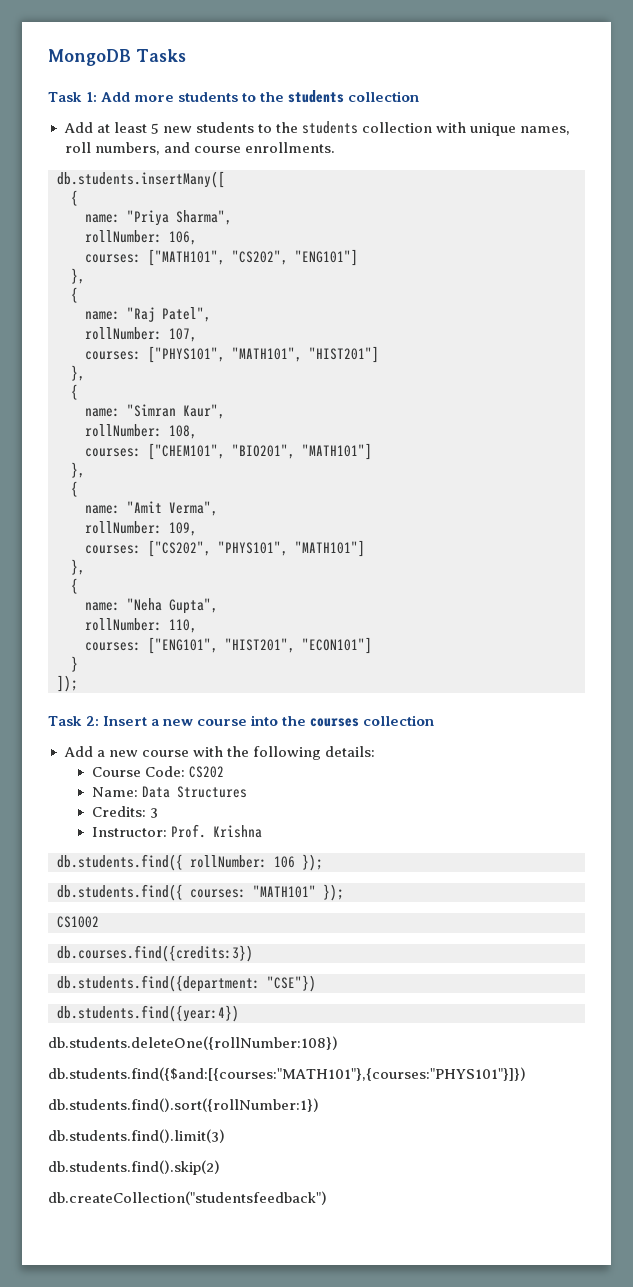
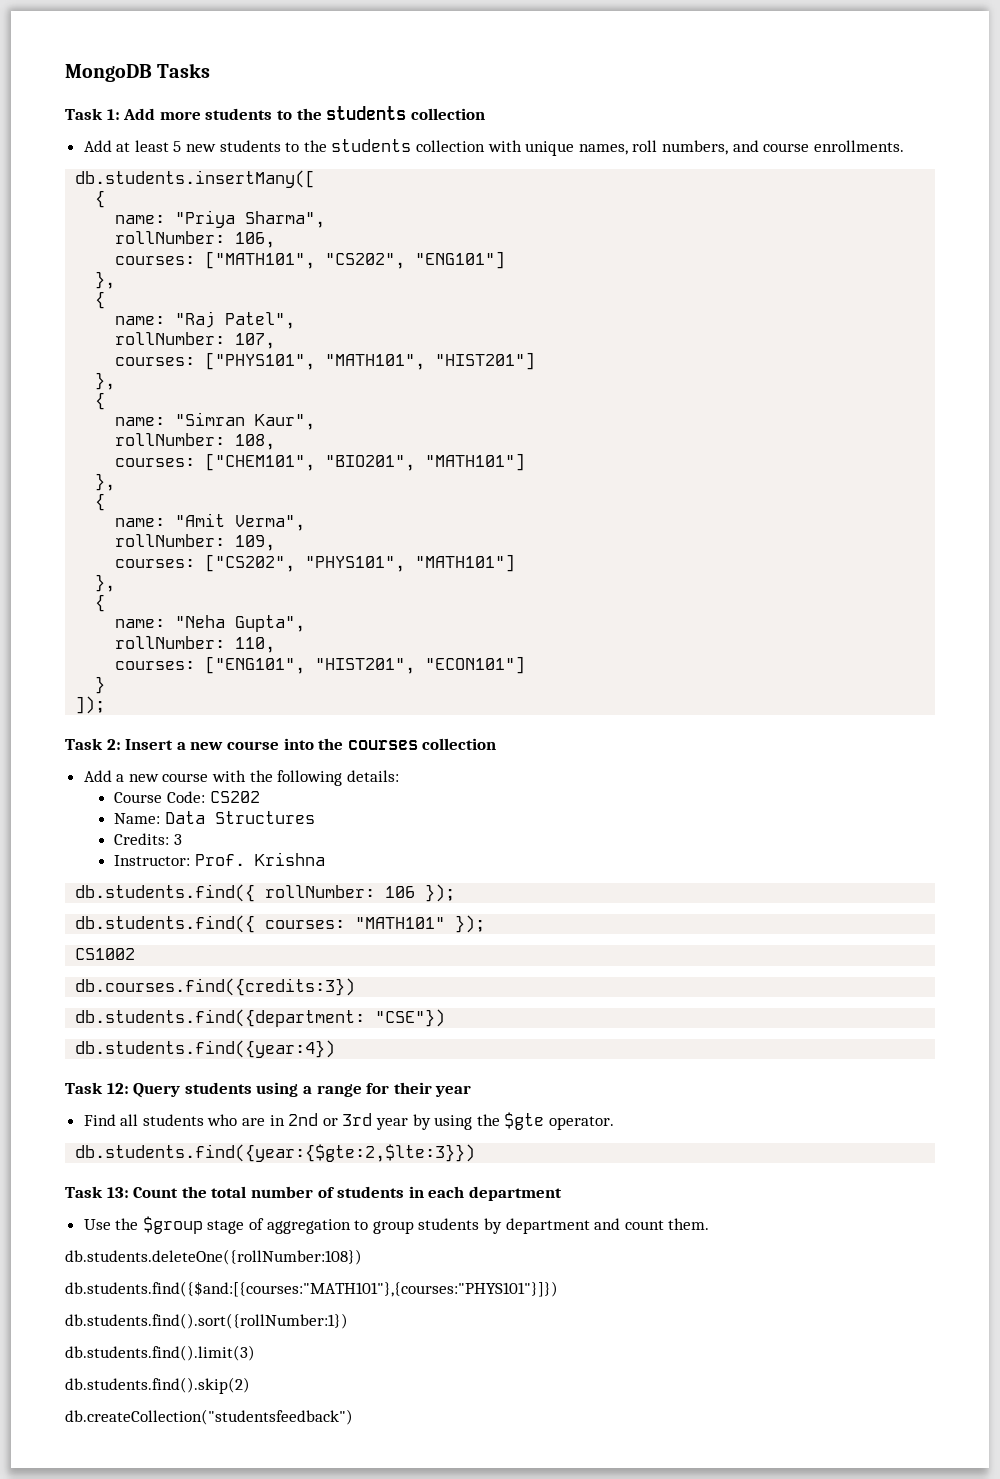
+ Task 12: Query students using a range for their year
+ Find all students who are in 2nd or 3rd year by using the $gte operator.
+ db.students.find({year:{$gte:2,$lte:3}})
+ Task 13: Count the total number of students in each department
+ Use the $group stage of aggregation to group students by department and count them.

